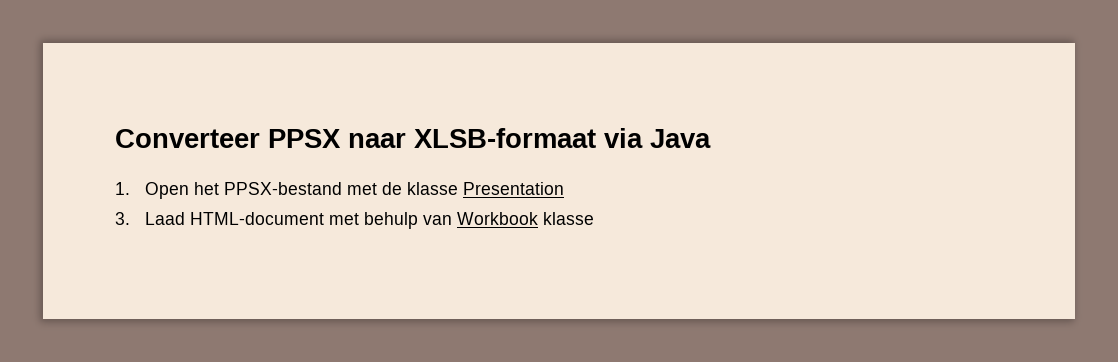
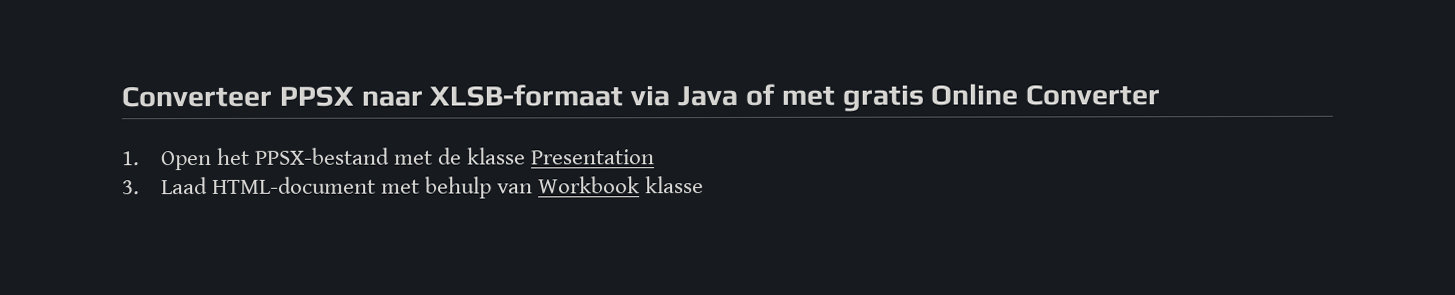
- Converteer PPSX naar XLSB-formaat via Java
+ Converteer PPSX naar XLSB-formaat via Java of met gratis Online Converter

